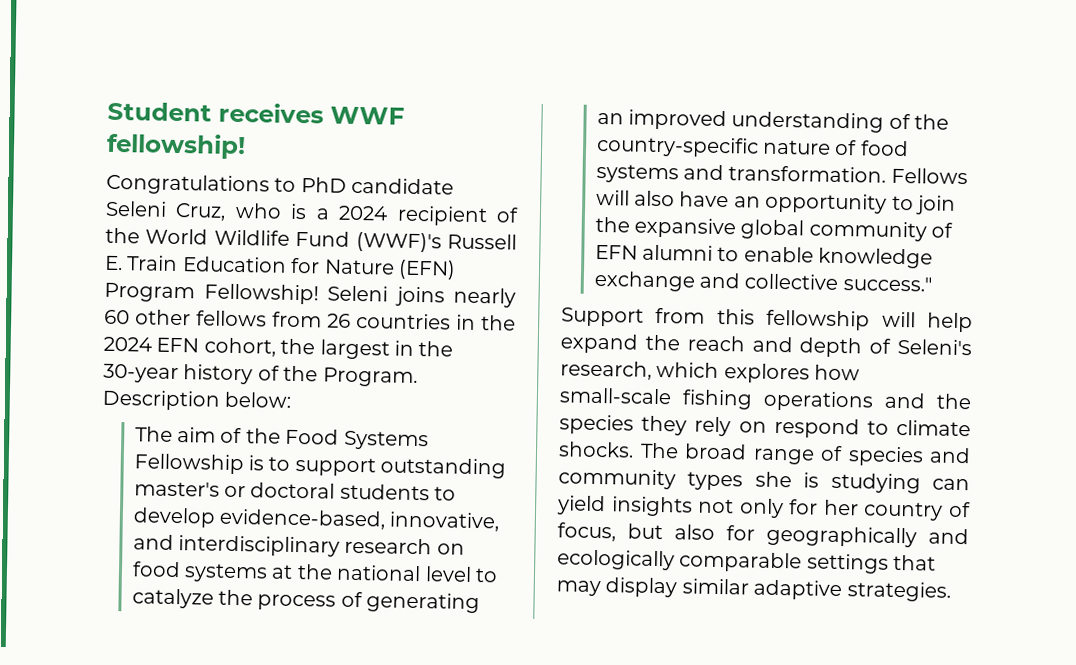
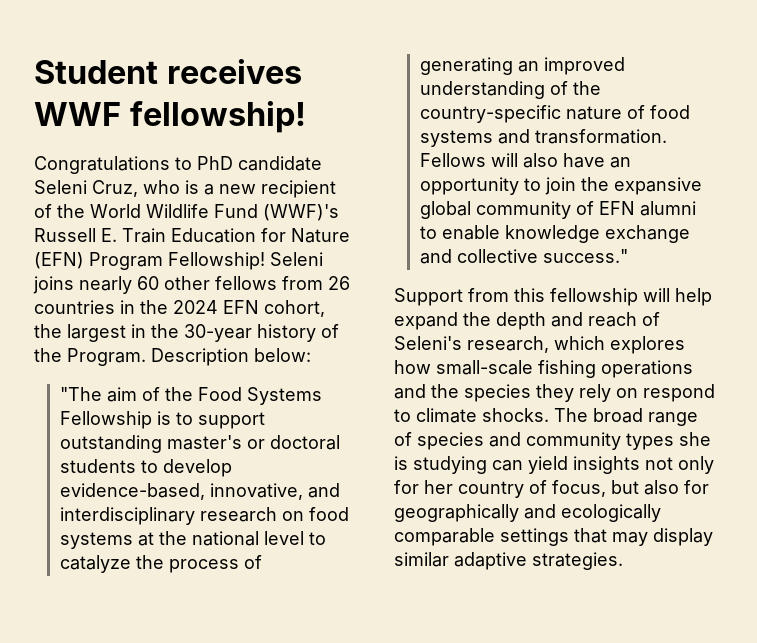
- Congratulations to PhD candidate Seleni Cruz, who is a 2024 recipient of the World Wildlife Fund (WWF)'s Russell E. Train Education for Nature (EFN) Program Fellowship!
+ Congratulations to PhD candidate Seleni Cruz, who is a new recipient of the World Wildlife Fund (WWF)'s Russell E. Train Education for Nature (EFN) Program Fellowship!
- The aim of the Food Systems Fellowship is to support outstanding master's or doctoral students to develop evidence-based, innovative, and interdisciplinary research on food systems at the national level to catalyze the process of generating an improved understanding of the country-specific nature of food systems and transformation.
+ "The aim of the Food Systems Fellowship is to support outstanding master's or doctoral students to develop evidence-based, innovative, and interdisciplinary research on food systems at the national level to catalyze the process of generating an improved understanding of the country-specific nature of food systems and transformation.
- Support from this fellowship will help expand the reach and depth of Seleni's research, which explores how small-scale fishing operations and the species they rely on respond to climate shocks.
+ Support from this fellowship will help expand the depth and reach of Seleni's research, which explores how small-scale fishing operations and the species they rely on respond to climate shocks.

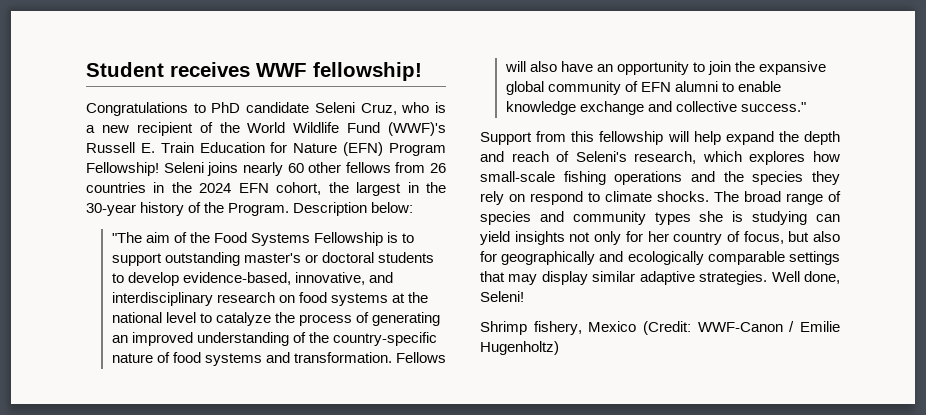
+ Well done, Seleni!
+ Shrimp fishery, Mexico (Credit: WWF-Canon / Emilie Hugenholtz)

